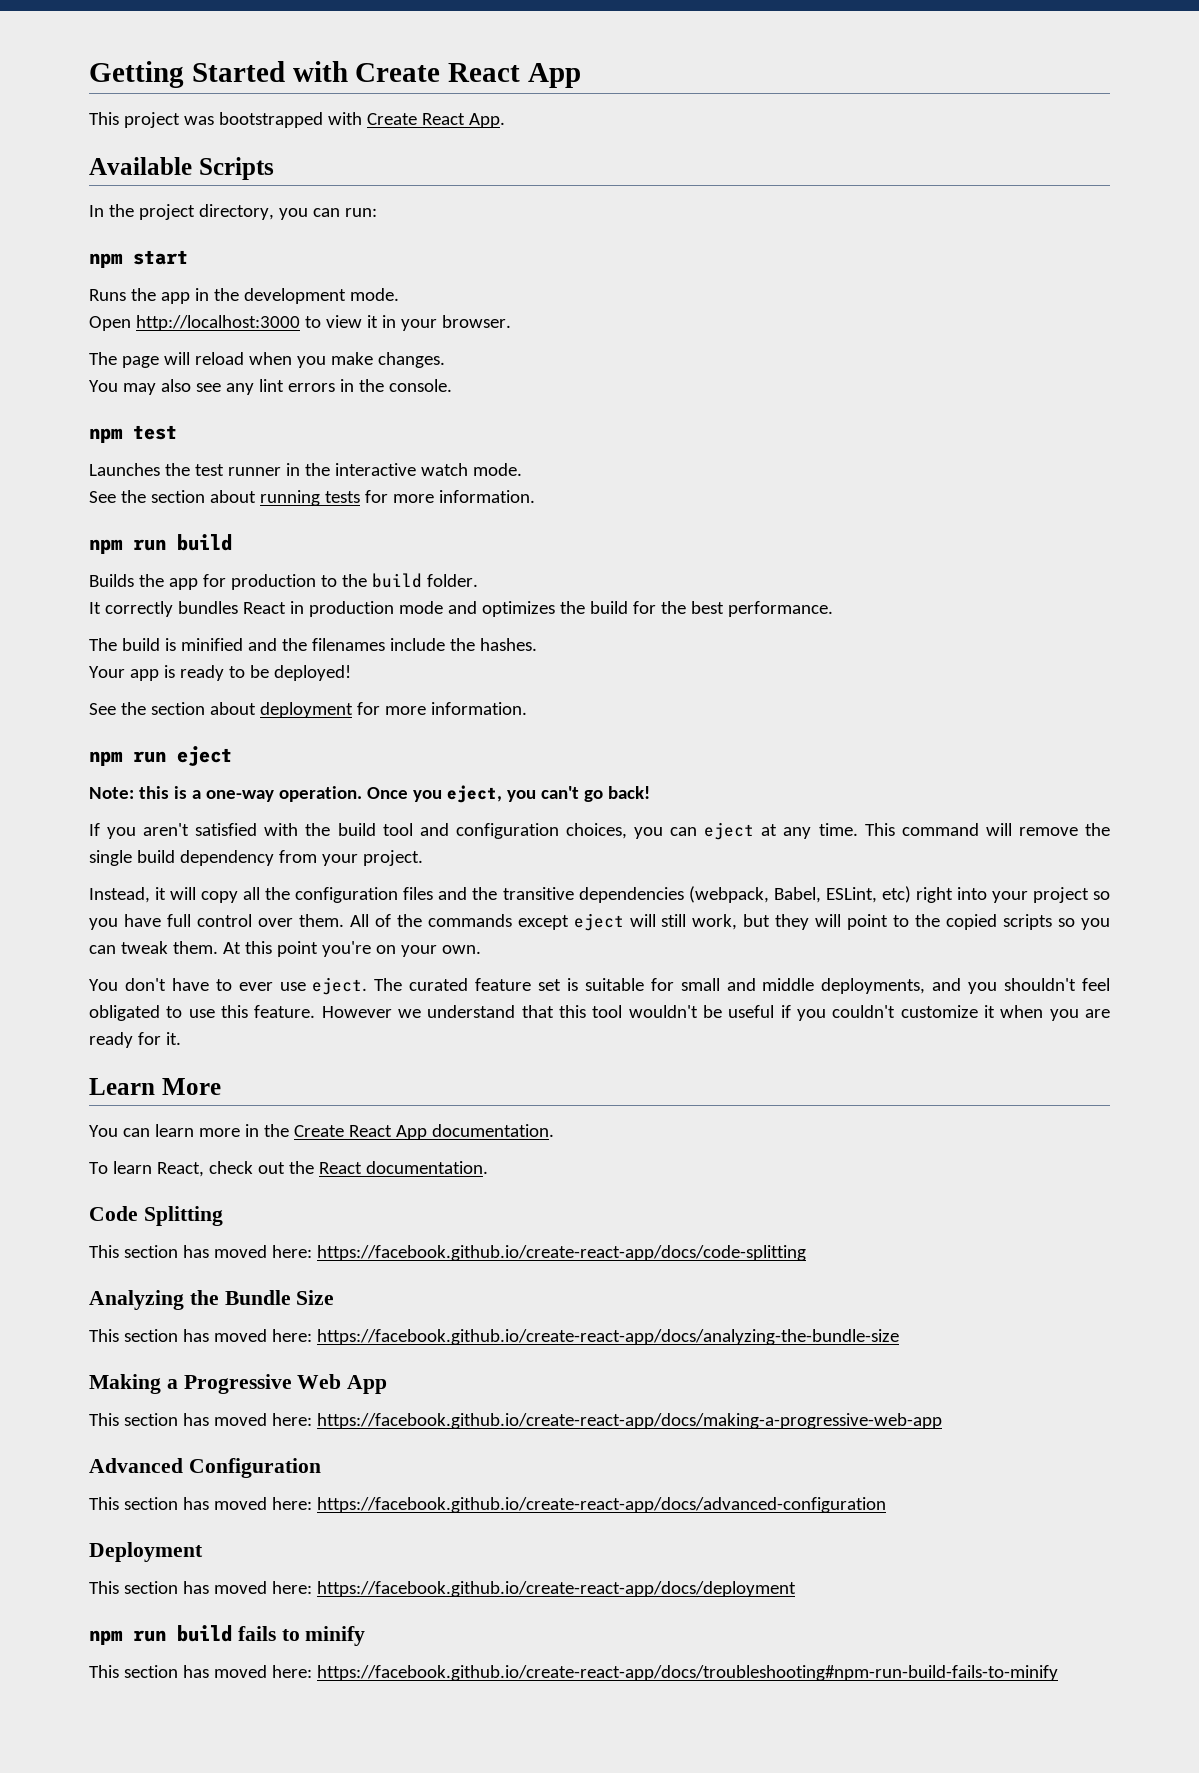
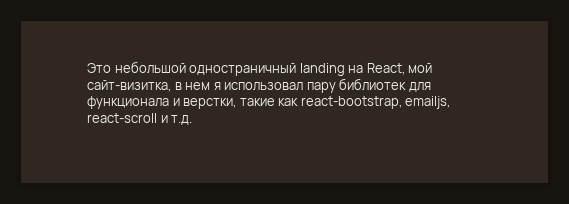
- Getting Started with Create React App
- This project was bootstrapped with Create React App.
- Available Scripts
- In the project directory, you can run:
- npm start
- Runs the app in the development mode.
- Open http://localhost:3000 to view it in your browser.
- The page will reload when you make changes.
- You may also see any lint errors in the console.
- npm test
- Launches the test runner in the interactive watch mode.
- See the section about running tests for more information.
- npm run build
- Builds the app for production to the build folder.
- It correctly bundles React in production mode and optimizes the build for the best performance.
- The build is minified and the filenames include the hashes.
- Your app is ready to be deployed!
- See the section about deployment for more information.
- npm run eject
- Note: this is a one-way operation. Once you eject, you can't go back!
- If you aren't satisfied with the build tool and configuration choices, you can eject at any time. This command will remove the single build dependency from your project.
- Instead, it will copy all the configuration files and the transitive dependencies (webpack, Babel, ESLint, etc) right into your project so you have full control over them. All of the commands except eject will still work, but they will point to the copied scripts so you can tweak them. At this point you're on your own.
- You don't have to ever use eject. The curated feature set is suitable for small and middle deployments, and you shouldn't feel obligated to use this feature. However we understand that this tool wouldn't be useful if you couldn't customize it when you are ready for it.
- Learn More
- You can learn more in the Create React App documentation.
- To learn React, check out the React documentation.
- Code Splitting
- This section has moved here: https://facebook.github.io/create-react-app/docs/code-splitting
- Analyzing the Bundle Size
- This section has moved here: https://facebook.github.io/create-react-app/docs/analyzing-the-bundle-size
- Making a Progressive Web App
- This section has moved here: https://facebook.github.io/create-react-app/docs/making-a-progressive-web-app
- Advanced Configuration
- This section has moved here: https://facebook.github.io/create-react-app/docs/advanced-configuration
- Deployment
- This section has moved here: https://facebook.github.io/create-react-app/docs/deployment
- npm run build fails to minify
- This section has moved here: https://facebook.github.io/create-react-app/docs/troubleshooting#npm-run-build-fails-to-minify
+ Это небольшой одностраничный landing на React, мой сайт-визитка, в нем я использовал пару библиотек для функционала и верстки, такие как react-bootstrap, emailjs, react-scroll и т.д.

